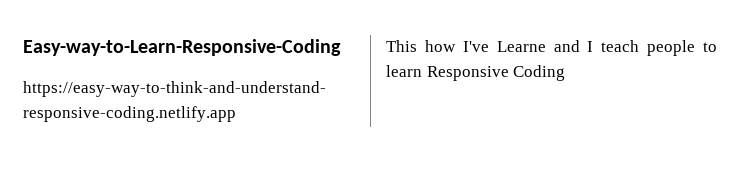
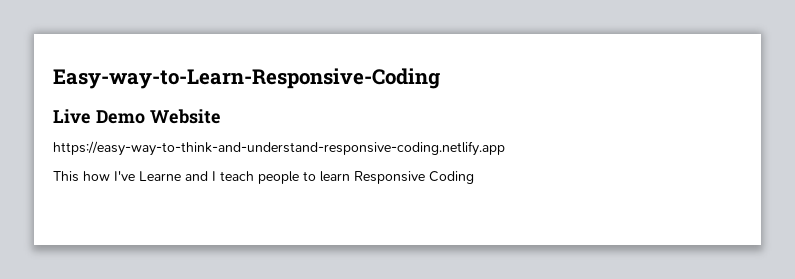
+ Live Demo Website

